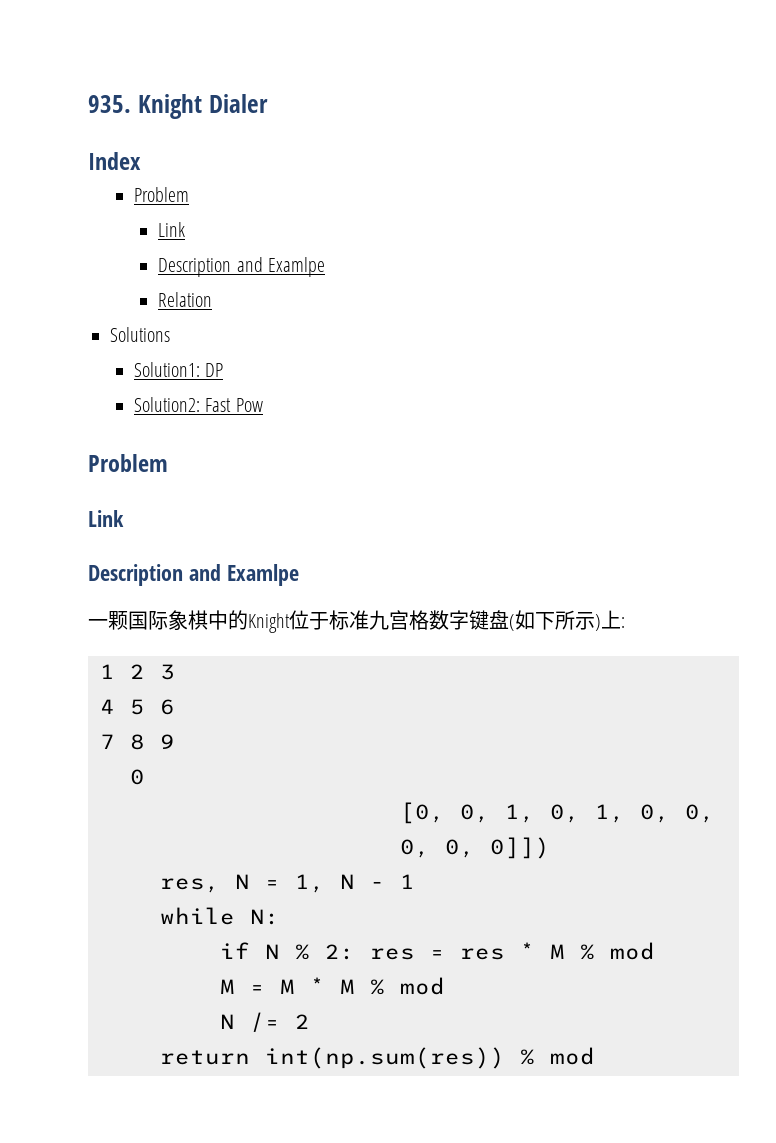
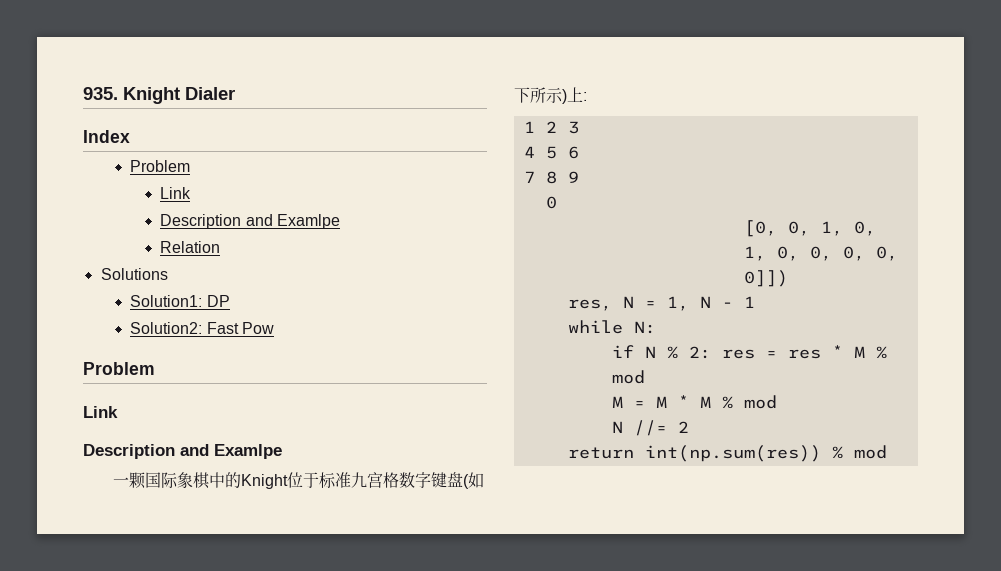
- N /= 2
+ N //= 2

